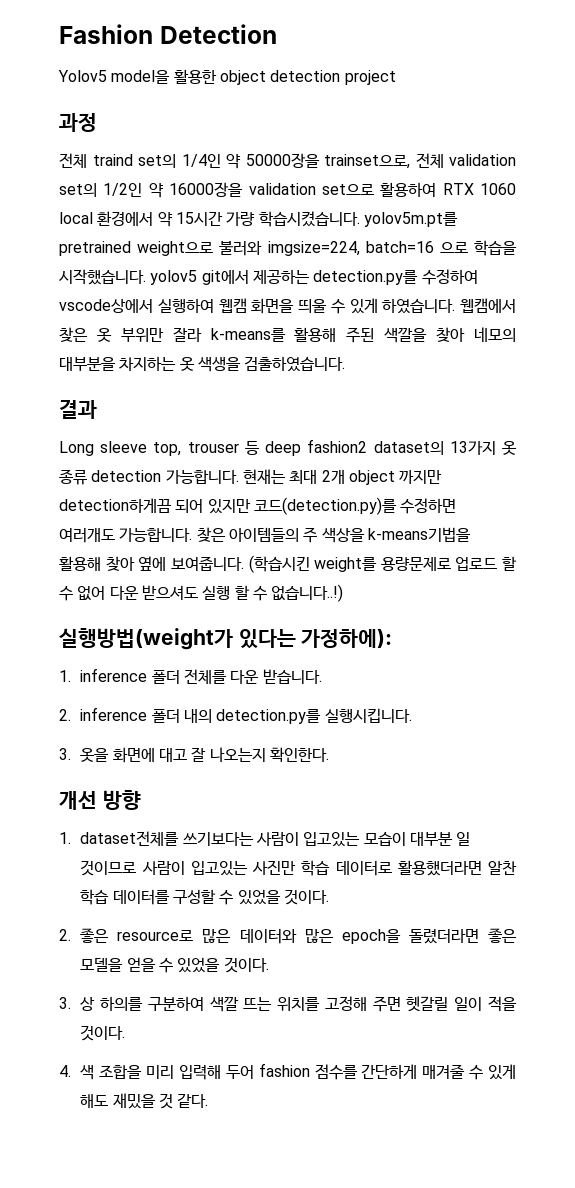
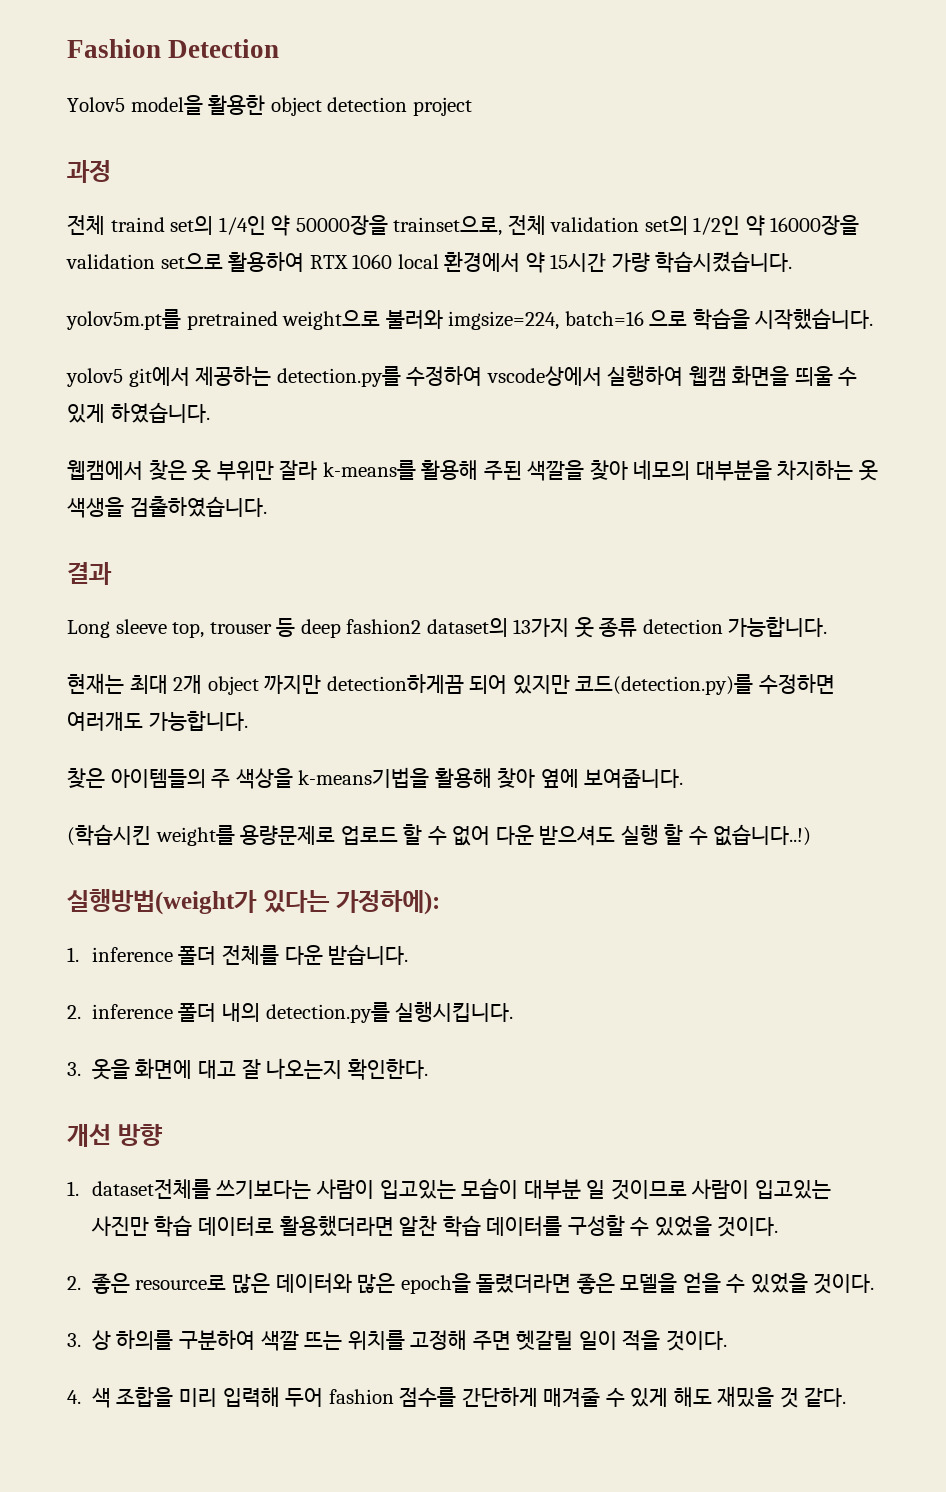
- 전체 traind set의 1/4인 약 50000장을 trainset으로, 전체 validation set의 1/2인 약 16000장을 validation set으로 활용하여 RTX 1060 local 환경에서 약 15시간 가량 학습시켰습니다. yolov5m.pt를 pretrained weight으로 불러와 imgsize=224, batch=16 으로 학습을 시작했습니다. yolov5 git에서 제공하는 detection.py를 수정하여 vscode상에서 실행하여 웹캠 화면을 띄울 수 있게 하였습니다. 웹캠에서 찾은 옷 부위만 잘라 k-means를 활용해 주된 색깔을 찾아 네모의 대부분을 차지하는 옷 색생을 검출하였습니다.
+ 전체 traind set의 1/4인 약 50000장을 trainset으로, 전체 validation set의 1/2인 약 16000장을 validation set으로 활용하여 RTX 1060 local 환경에서 약 15시간 가량 학습시켰습니다.
+ yolov5m.pt를 pretrained weight으로 불러와 imgsize=224, batch=16 으로 학습을 시작했습니다.
+ yolov5 git에서 제공하는 detection.py를 수정하여 vscode상에서 실행하여 웹캠 화면을 띄울 수 있게 하였습니다.
+ 웹캠에서 찾은 옷 부위만 잘라 k-means를 활용해 주된 색깔을 찾아 네모의 대부분을 차지하는 옷 색생을 검출하였습니다.
- Long sleeve top, trouser 등 deep fashion2 dataset의 13가지 옷 종류 detection 가능합니다. 현재는 최대 2개 object 까지만 detection하게끔 되어 있지만 코드(detection.py)를 수정하면 여러개도 가능합니다. 찾은 아이템들의 주 색상을 k-means기법을 활용해 찾아 옆에 보여줍니다. (학습시킨 weight를 용량문제로 업로드 할 수 없어 다운 받으셔도 실행 할 수 없습니다..!)
+ Long sleeve top, trouser 등 deep fashion2 dataset의 13가지 옷 종류 detection 가능합니다.
+ 현재는 최대 2개 object 까지만 detection하게끔 되어 있지만 코드(detection.py)를 수정하면 여러개도 가능합니다.
+ 찾은 아이템들의 주 색상을 k-means기법을 활용해 찾아 옆에 보여줍니다.
+ (학습시킨 weight를 용량문제로 업로드 할 수 없어 다운 받으셔도 실행 할 수 없습니다..!)

